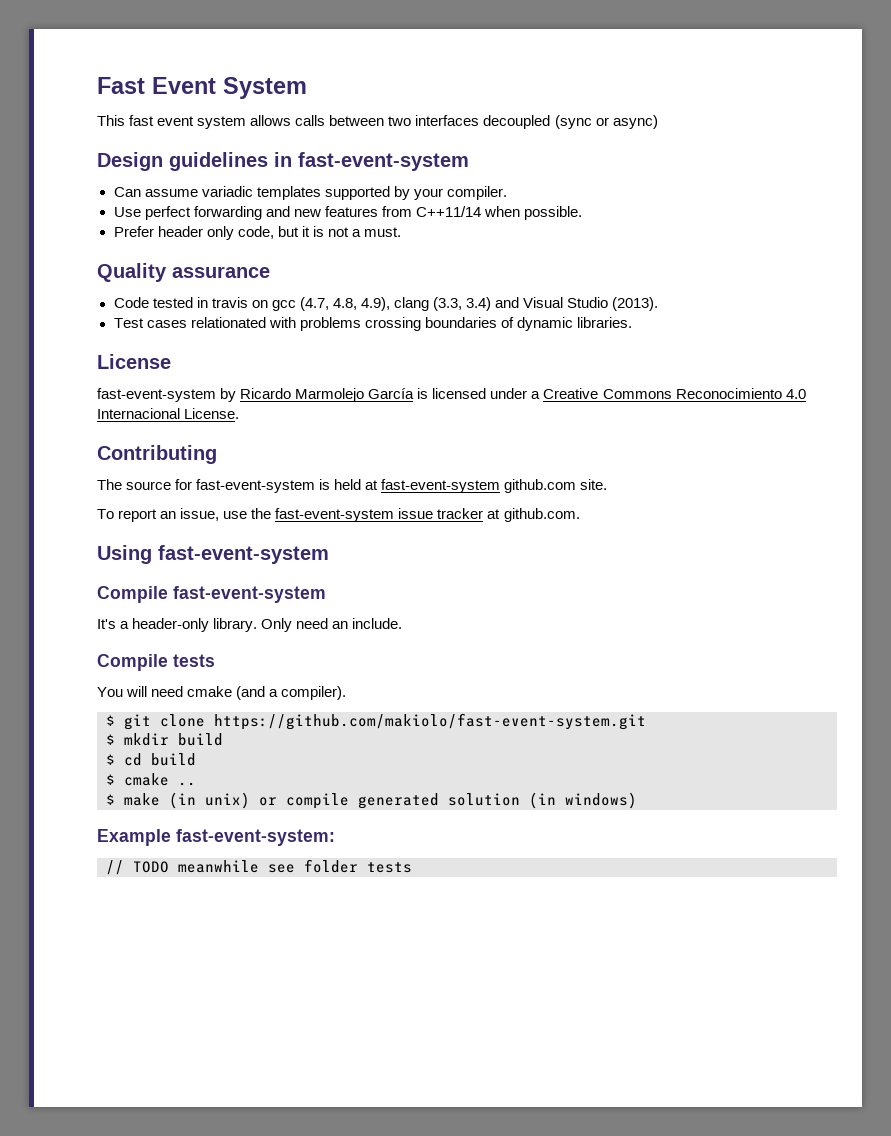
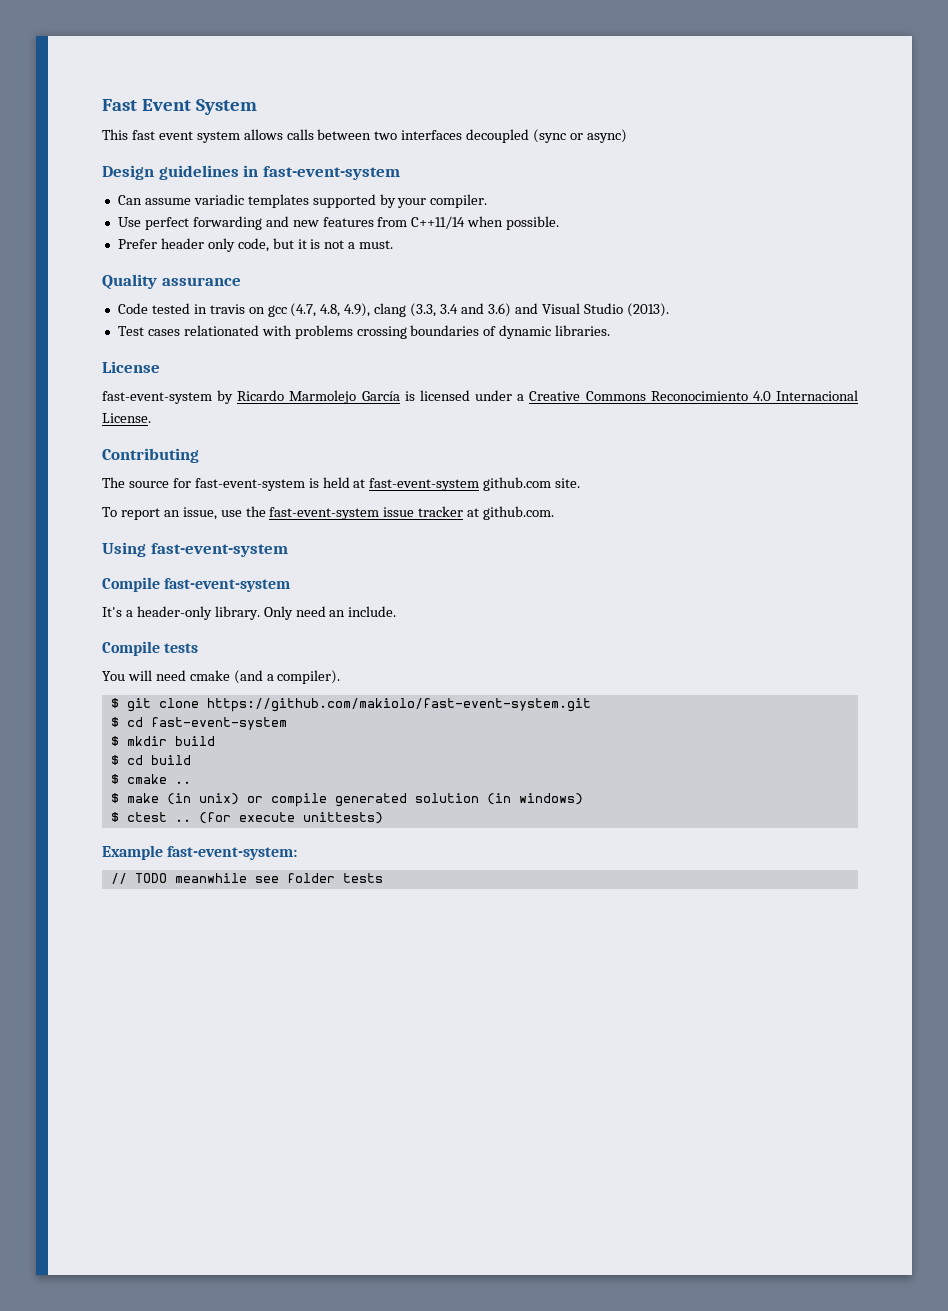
- Code tested in travis on gcc (4.7, 4.8, 4.9), clang (3.3, 3.4) and Visual Studio (2013).
+ Code tested in travis on gcc (4.7, 4.8, 4.9), clang (3.3, 3.4 and 3.6) and Visual Studio (2013).
+ $ cd fast-event-system
+ $ ctest .. (for execute unittests)

